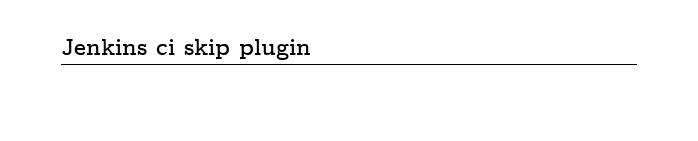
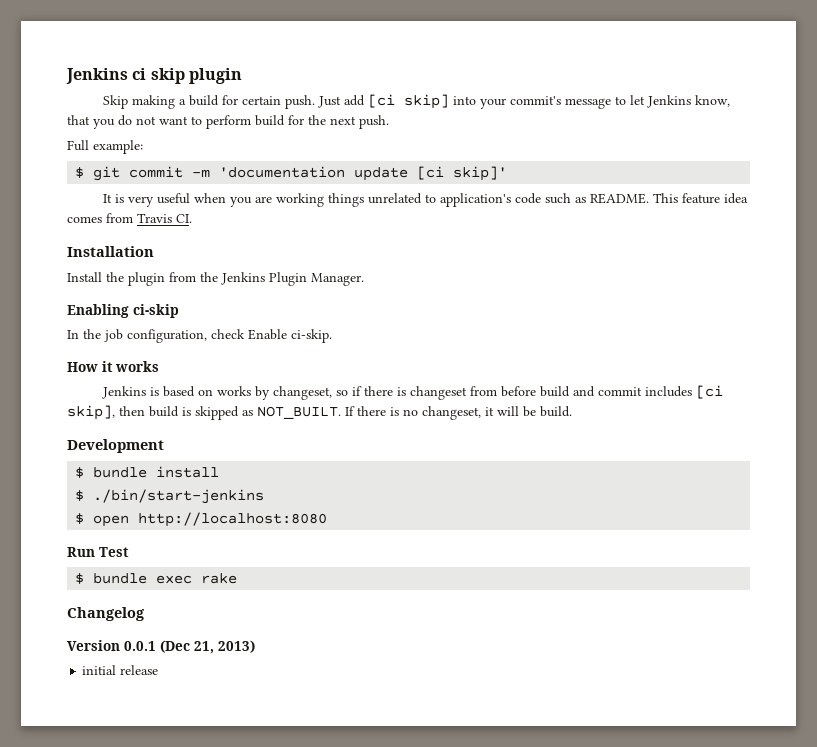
+ Skip making a build for certain push. Just add [ci skip] into your commit's message to let Jenkins know, that you do not want to perform build for the next push.
+ Full example:
+ $ git commit -m 'documentation update [ci skip]'
+ It is very useful when you are working things unrelated to application's code such as README. This feature idea comes from Travis CI.
+ Installation
+ Install the plugin from the Jenkins Plugin Manager.
+ Enabling ci-skip
+ In the job configuration, check Enable ci-skip.
+ How it works
+ Jenkins is based on works by changeset, so if there is changeset from before build and commit includes [ci skip], then build is skipped as NOT_BUILT. If there is no changeset, it will be build.
+ Development
+ $ bundle install
+ $ ./bin/start-jenkins
+ $ open http://localhost:8080
+ Run Test
+ $ bundle exec rake
+ Changelog
+ Version 0.0.1 (Dec 21, 2013)
+ initial release

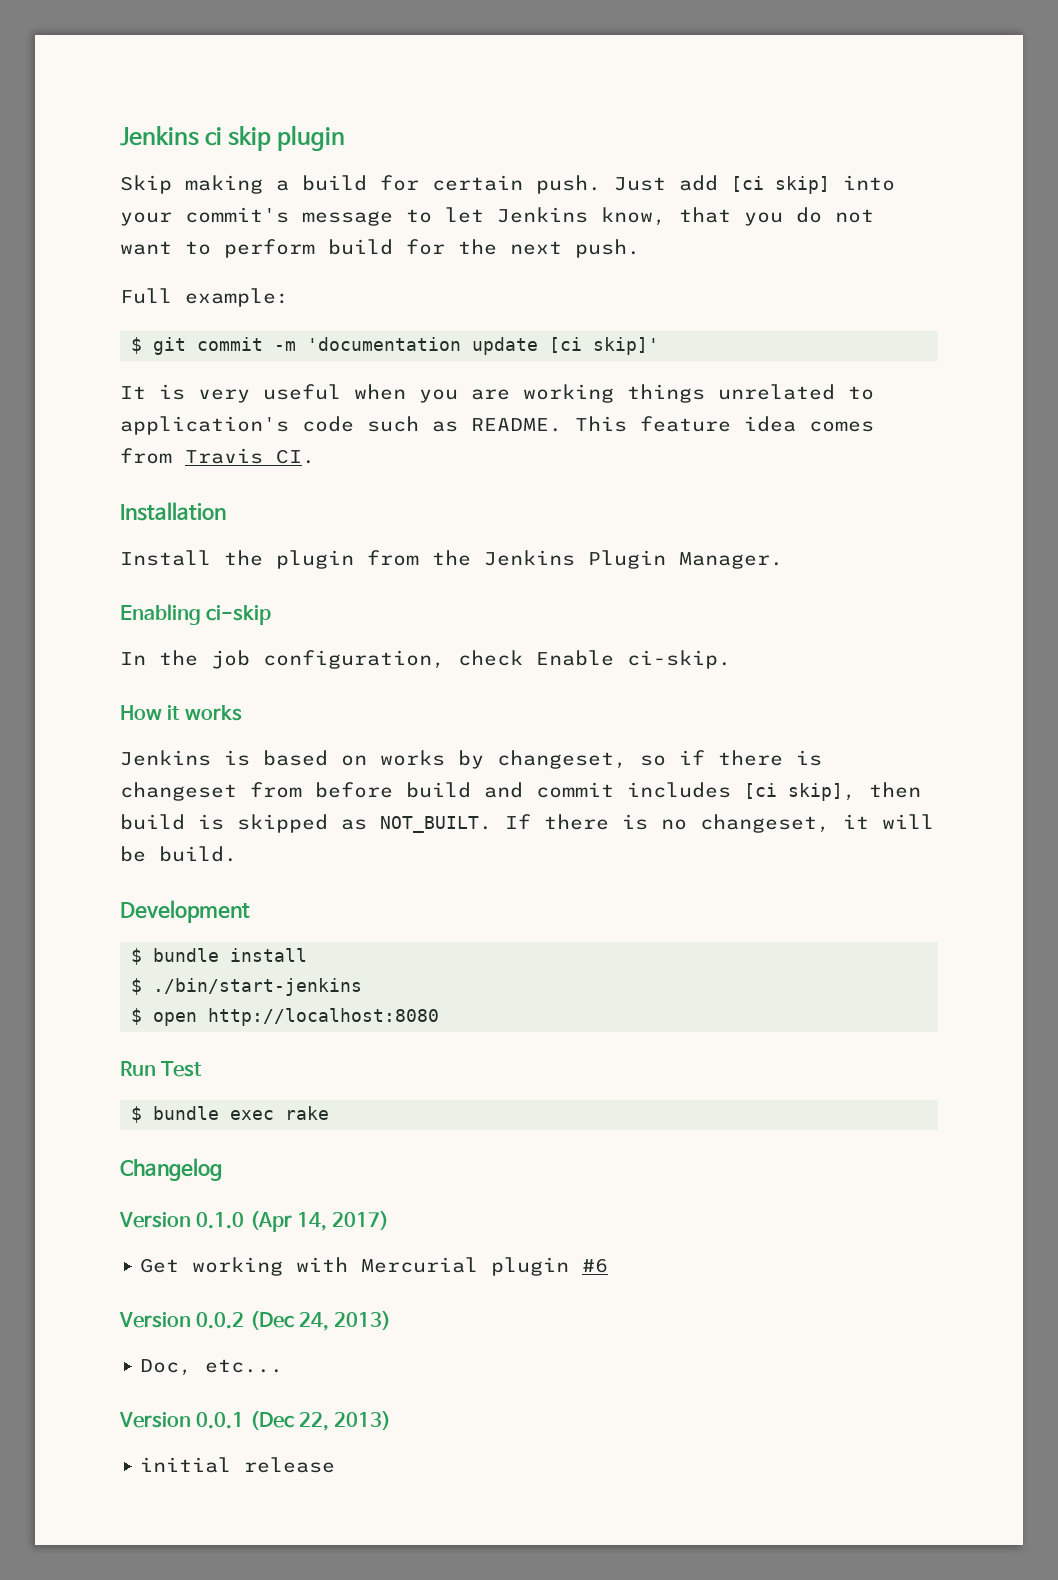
+ Version 0.1.0 (Apr 14, 2017)
+ Get working with Mercurial plugin #6
+ Version 0.0.2 (Dec 24, 2013)
+ Doc, etc...
- Version 0.0.1 (Dec 21, 2013)
+ Version 0.0.1 (Dec 22, 2013)

